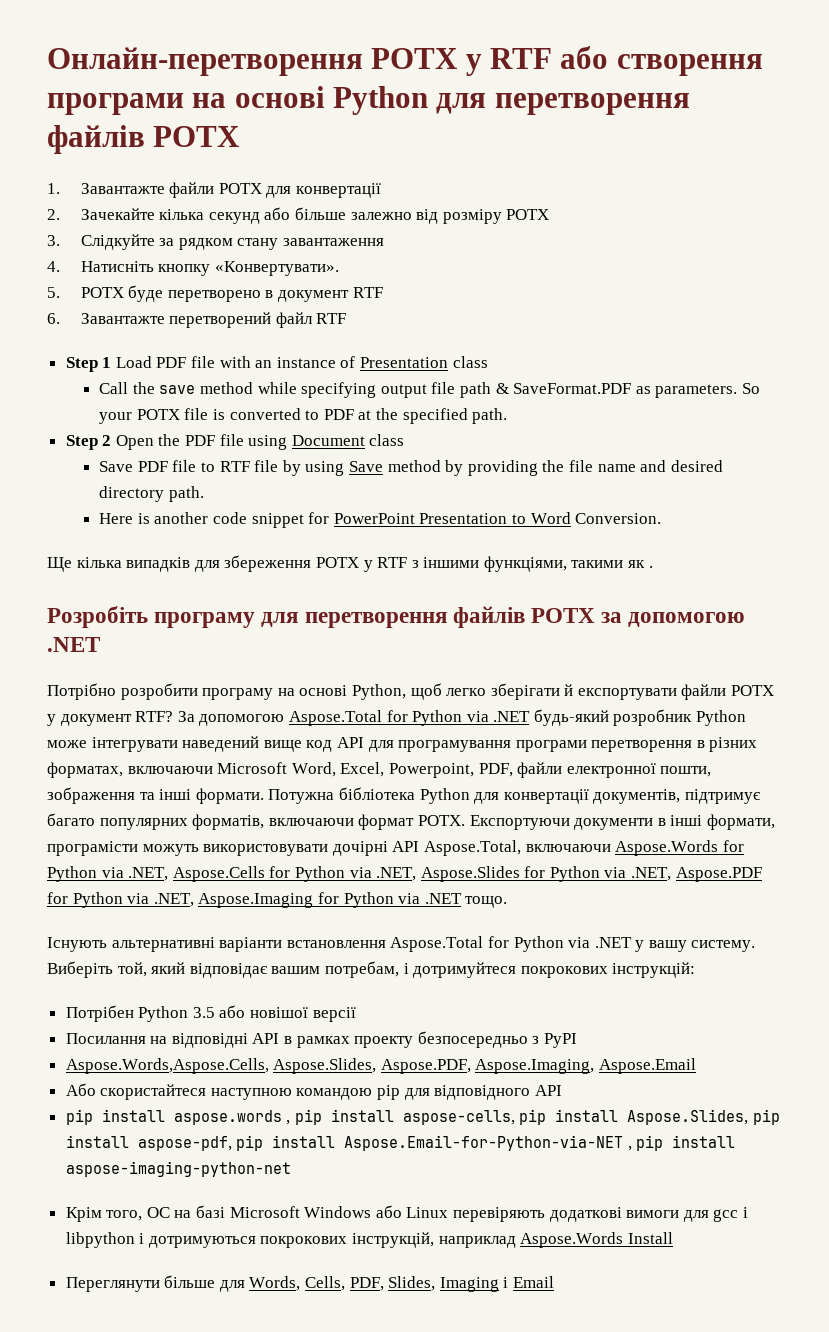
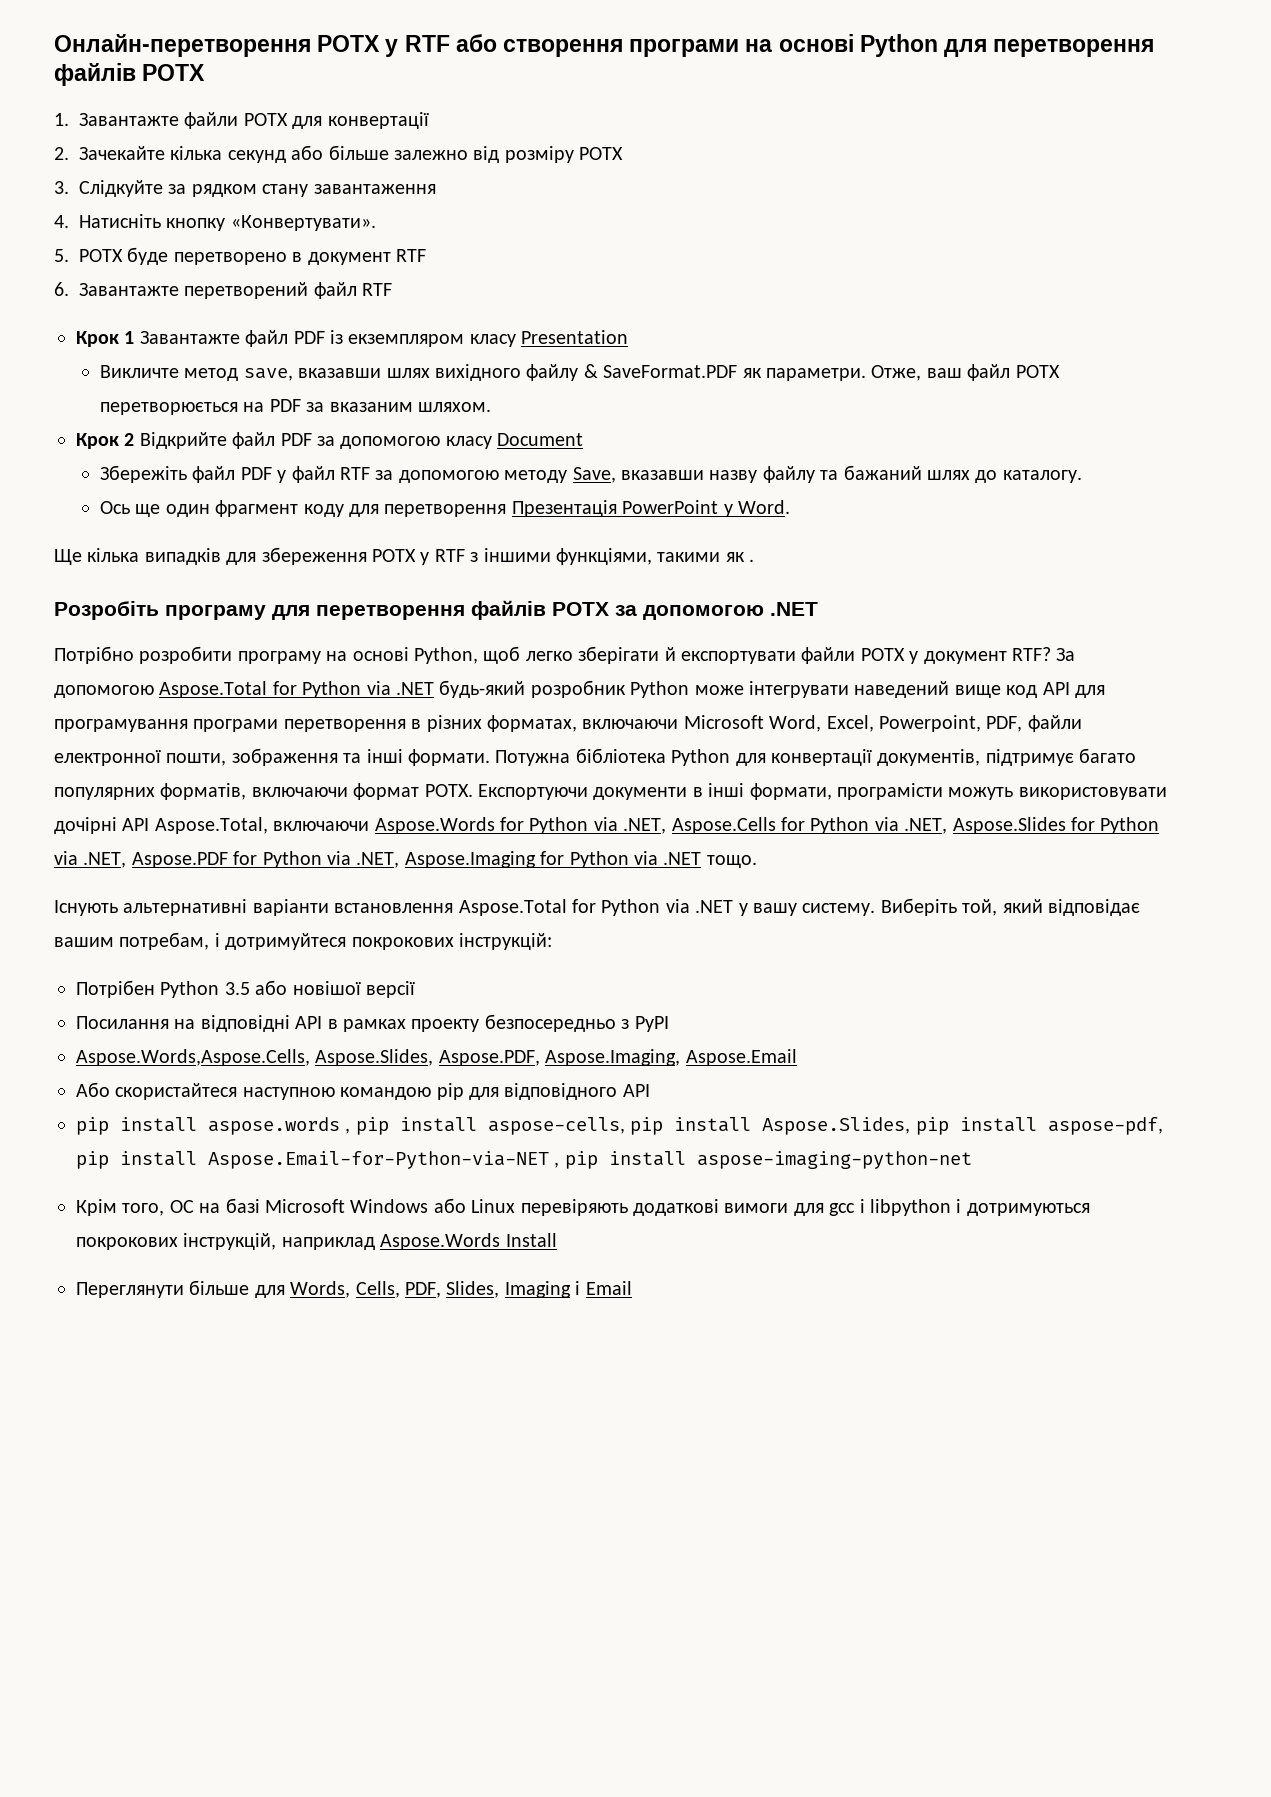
- Step 1 Load PDF file with an instance of Presentation class
- Call the save method while specifying output file path & SaveFormat.PDF as parameters. So your POTX file is converted to PDF at the specified path.
- Step 2 Open the PDF file using Document class
- Save PDF file to RTF file by using Save method by providing the file name and desired directory path.
- Here is another code snippet for PowerPoint Presentation to Word Conversion.
+ Крок 1 Завантажте файл PDF із екземпляром класу Presentation
+ Викличте метод save, вказавши шлях вихідного файлу & SaveFormat.PDF як параметри. Отже, ваш файл POTX перетворюється на PDF за вказаним шляхом.
+ Крок 2 Відкрийте файл PDF за допомогою класу Document
+ Збережіть файл PDF у файл RTF за допомогою методу Save, вказавши назву файлу та бажаний шлях до каталогу.
+ Ось ще один фрагмент коду для перетворення Презентація PowerPoint у Word.

